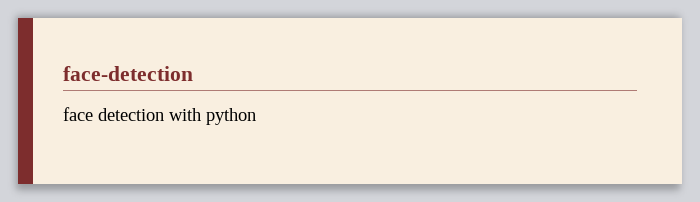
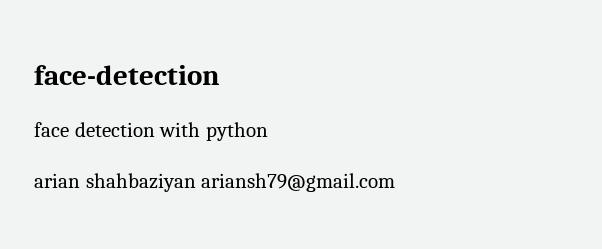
+ arian shahbaziyan ariansh79@gmail.com

